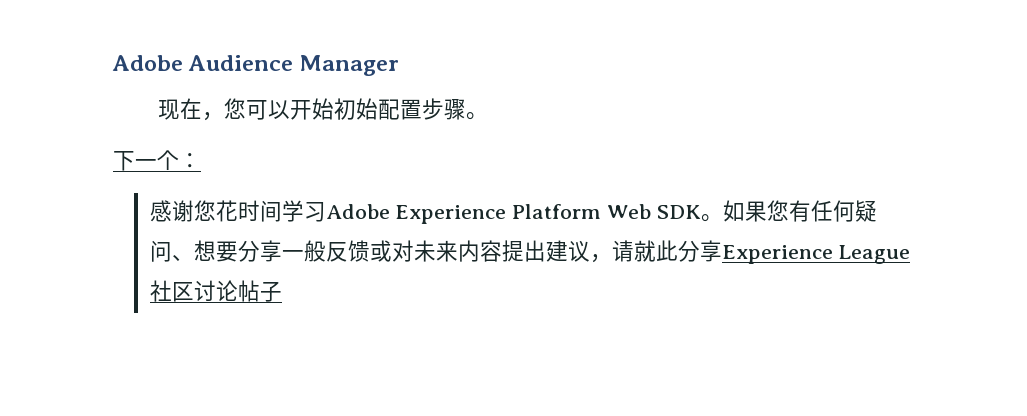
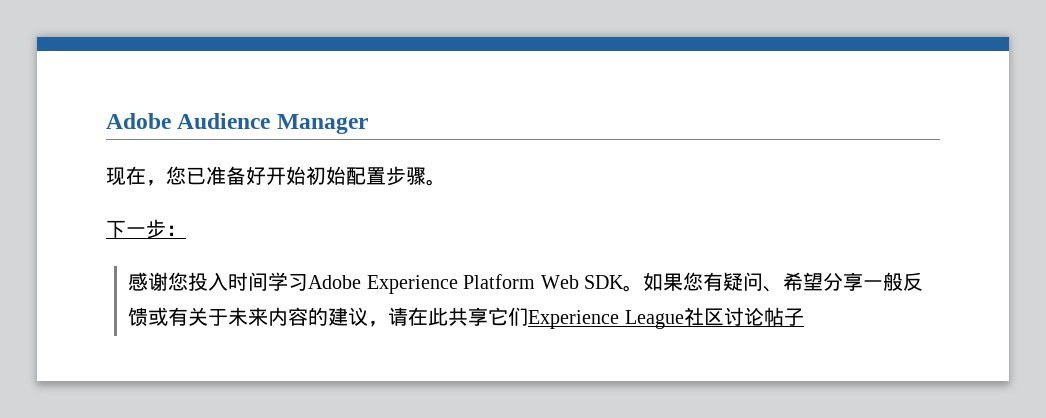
- 现在，您可以开始初始配置步骤。
+ 现在，您已准备好开始初始配置步骤。
- 下一个：
+ 下一步：
- 感谢您花时间学习Adobe Experience Platform Web SDK。
+ 感谢您投入时间学习Adobe Experience Platform Web SDK。
- 如果您有任何疑问、想要分享一般反馈或对未来内容提出建议，请就此分享Experience League社区讨论帖子
+ 如果您有疑问、希望分享一般反馈或有关于未来内容的建议，请在此共享它们Experience League社区讨论帖子

